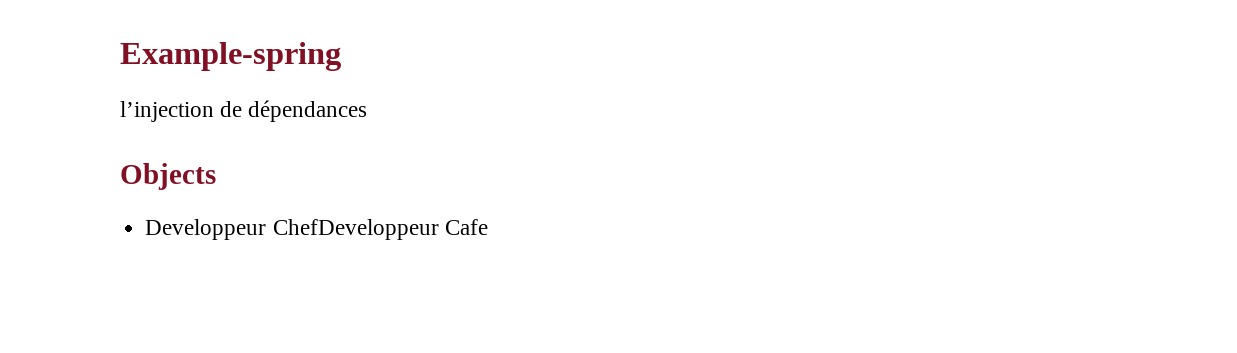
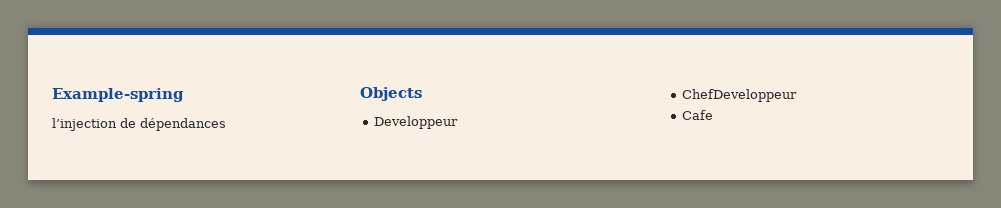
- Developpeur ChefDeveloppeur Cafe
+ Developpeur
+ ChefDeveloppeur
+ Cafe

